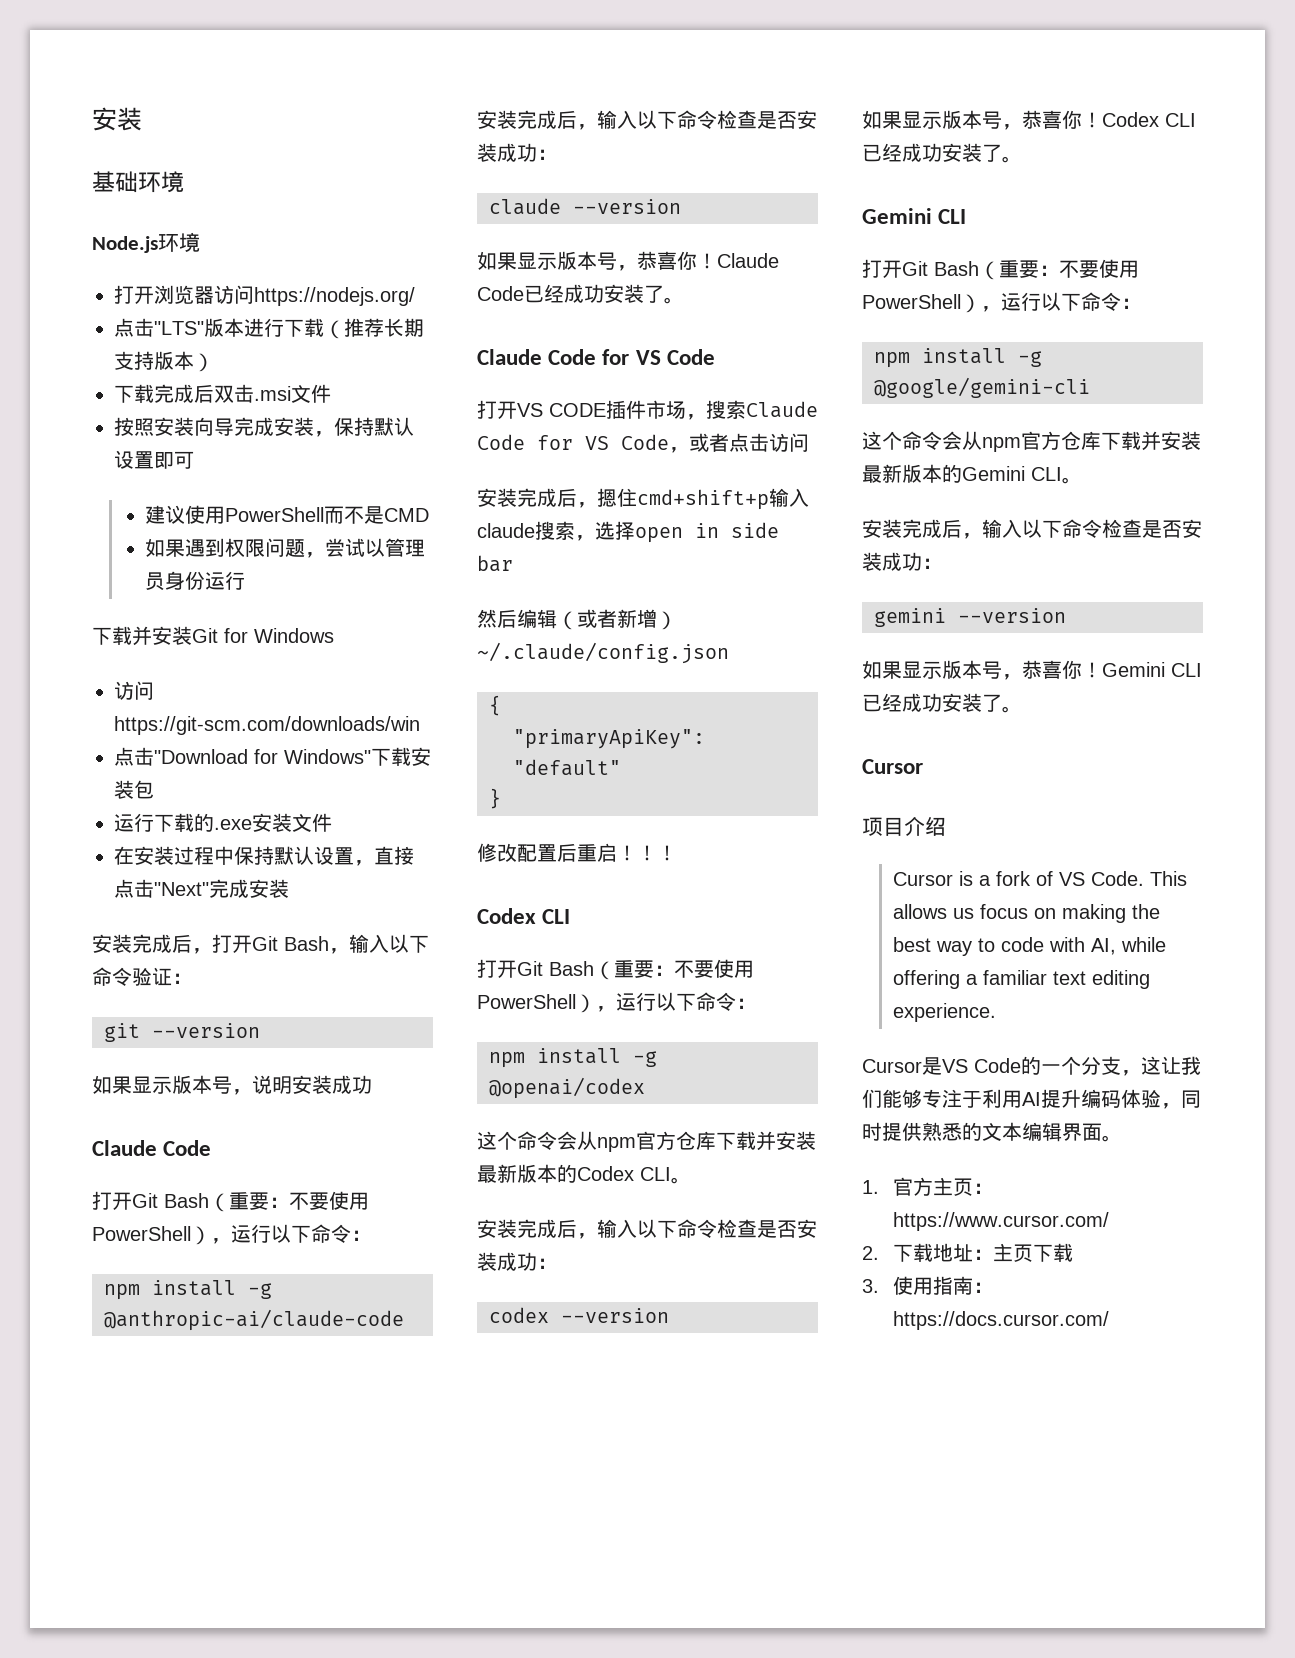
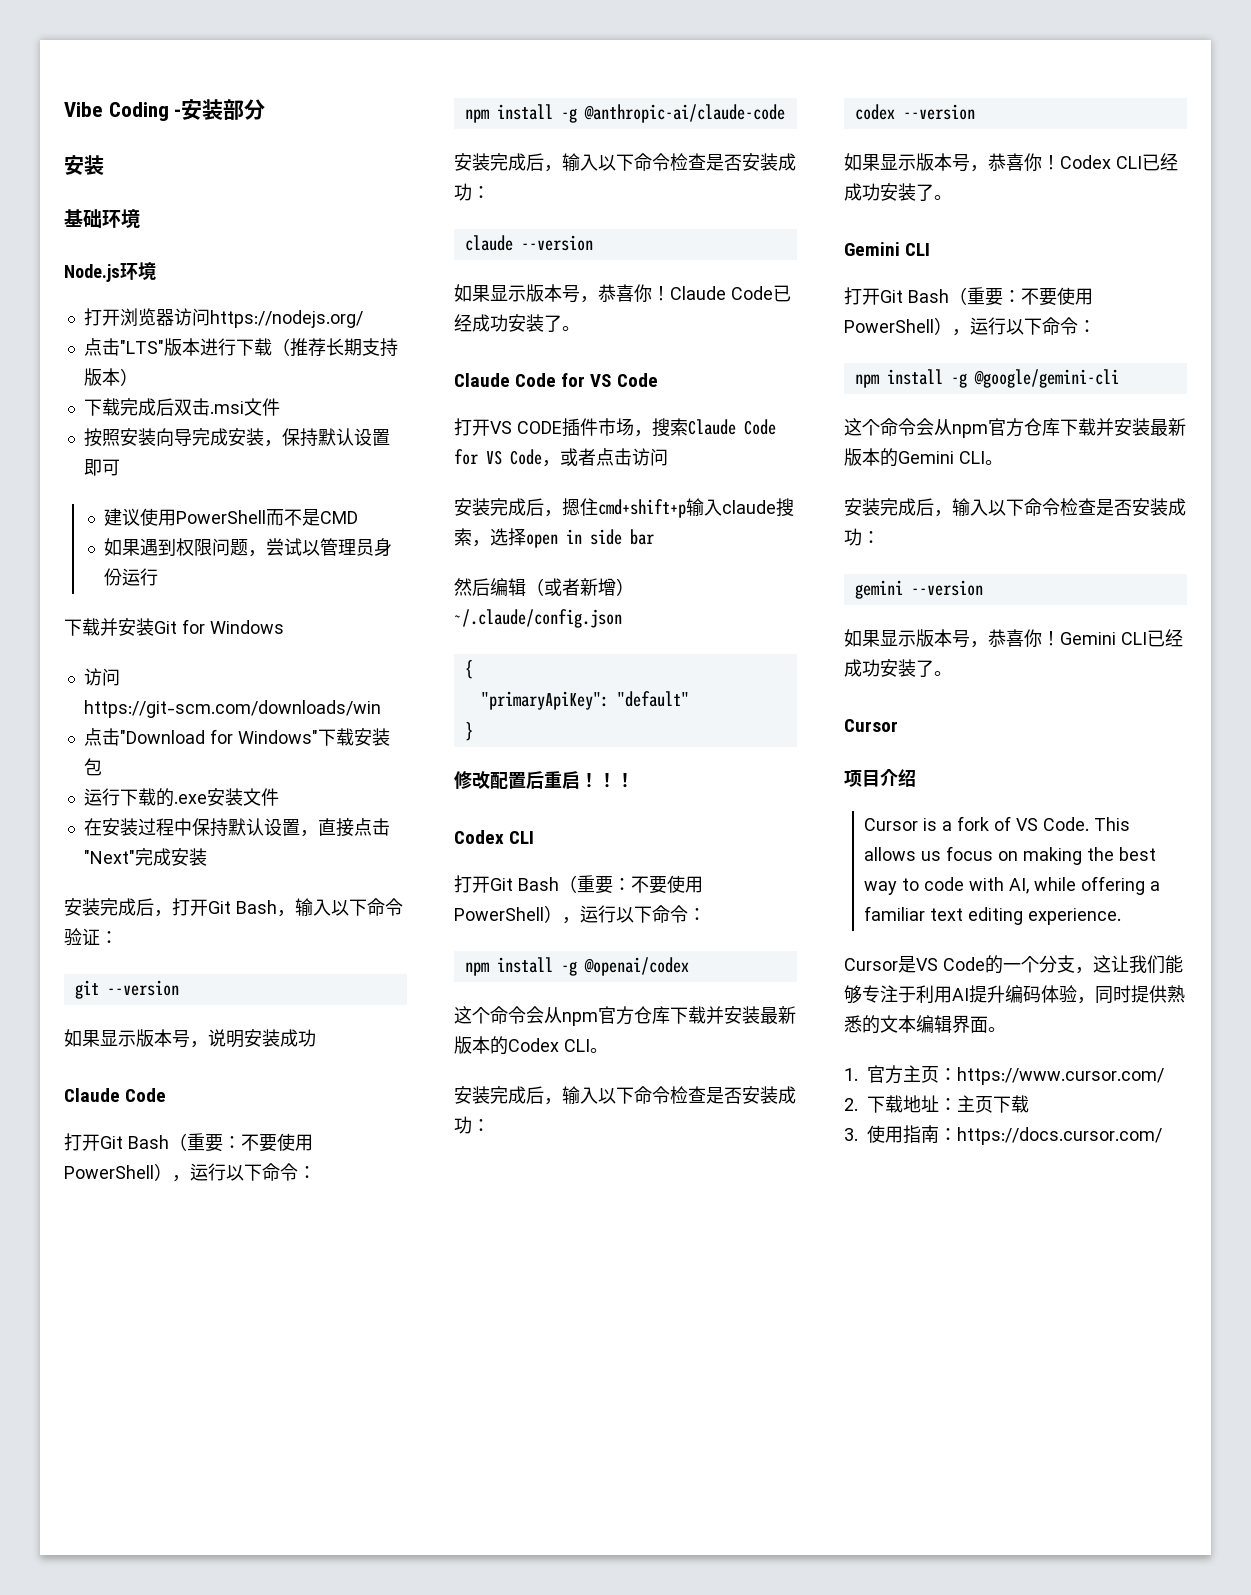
+ Vibe Coding -安装部分

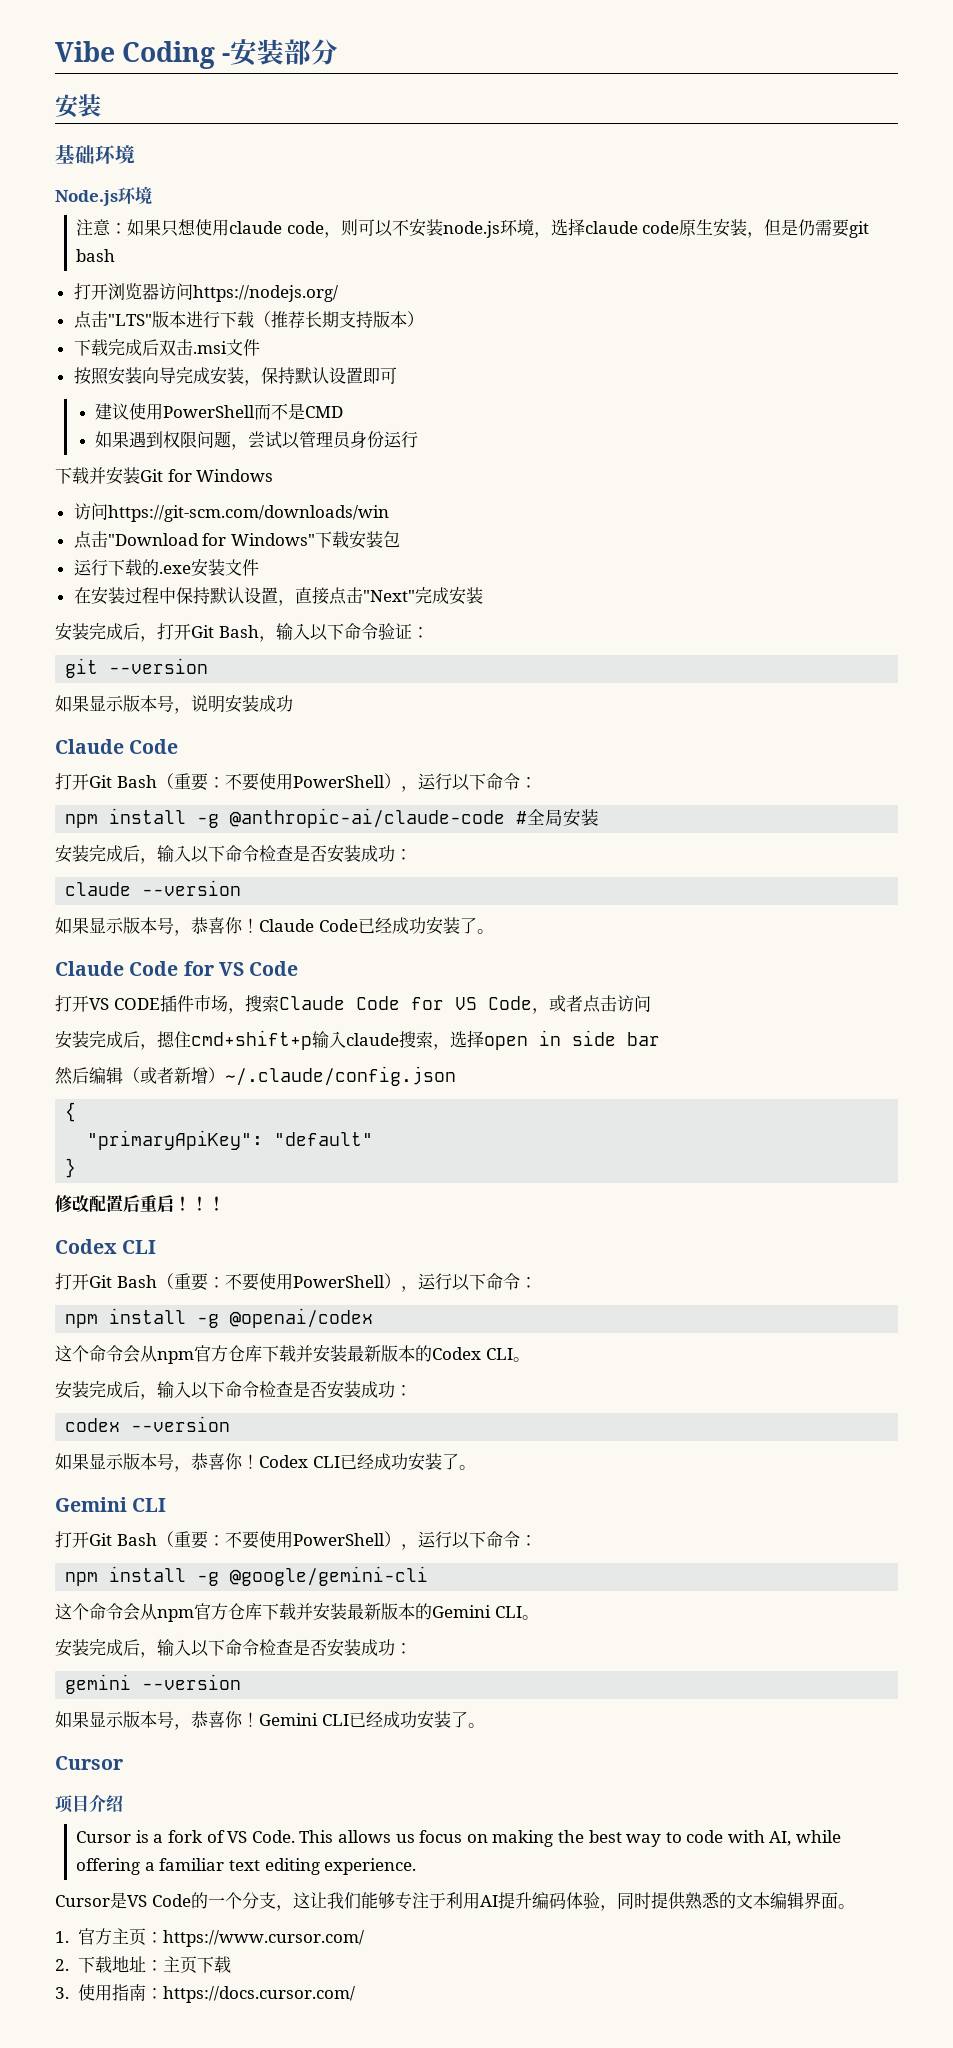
+ 注意：如果只想使用claude code，则可以不安装node.js环境，选择claude code原生安装，但是仍需要git bash
- npm install -g @anthropic-ai/claude-code
+ npm install -g @anthropic-ai/claude-code #全局安装

